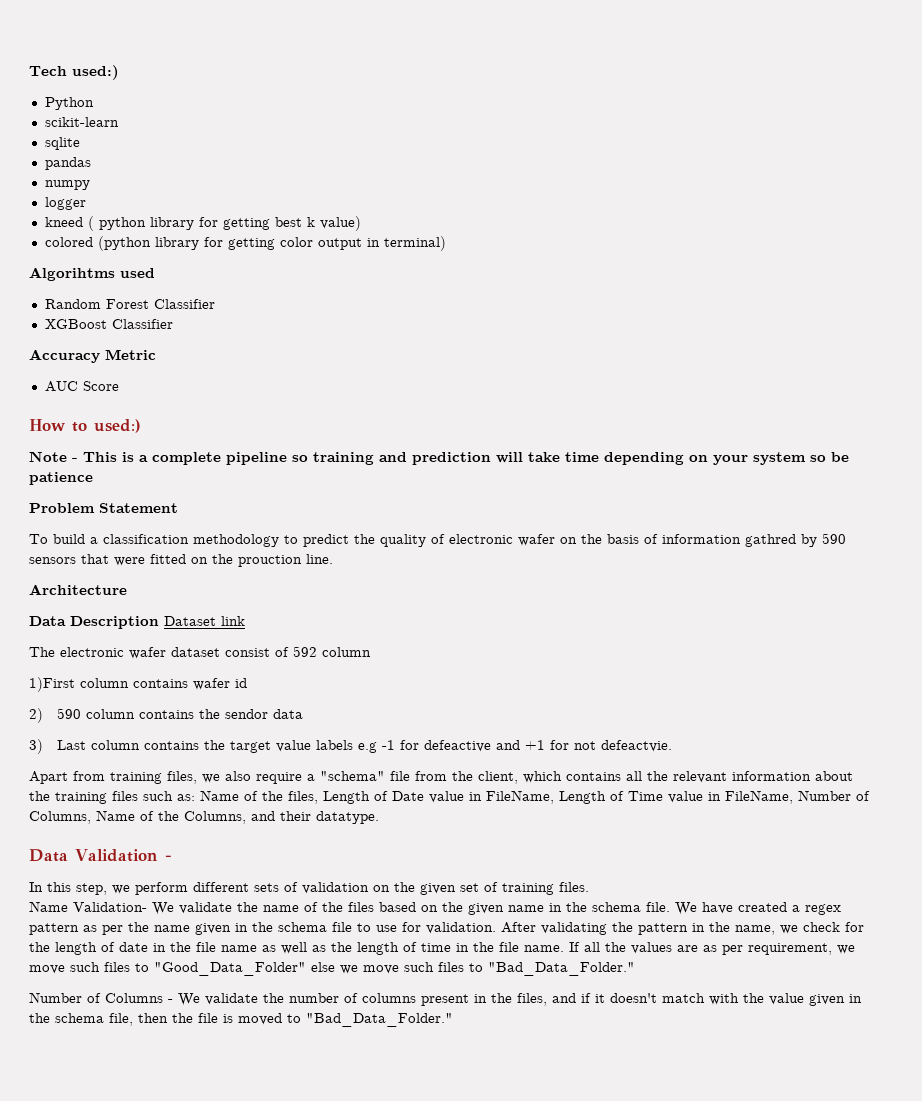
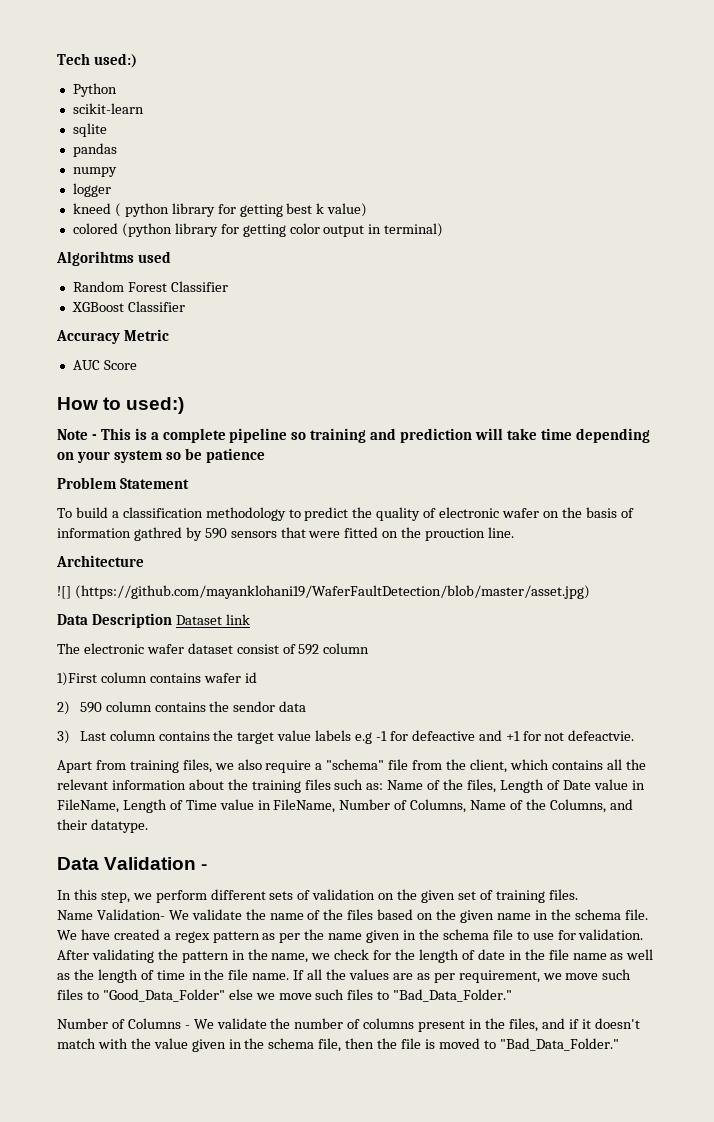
+ ![] (https://github.com/mayanklohani19/WaferFaultDetection/blob/master/asset.jpg)

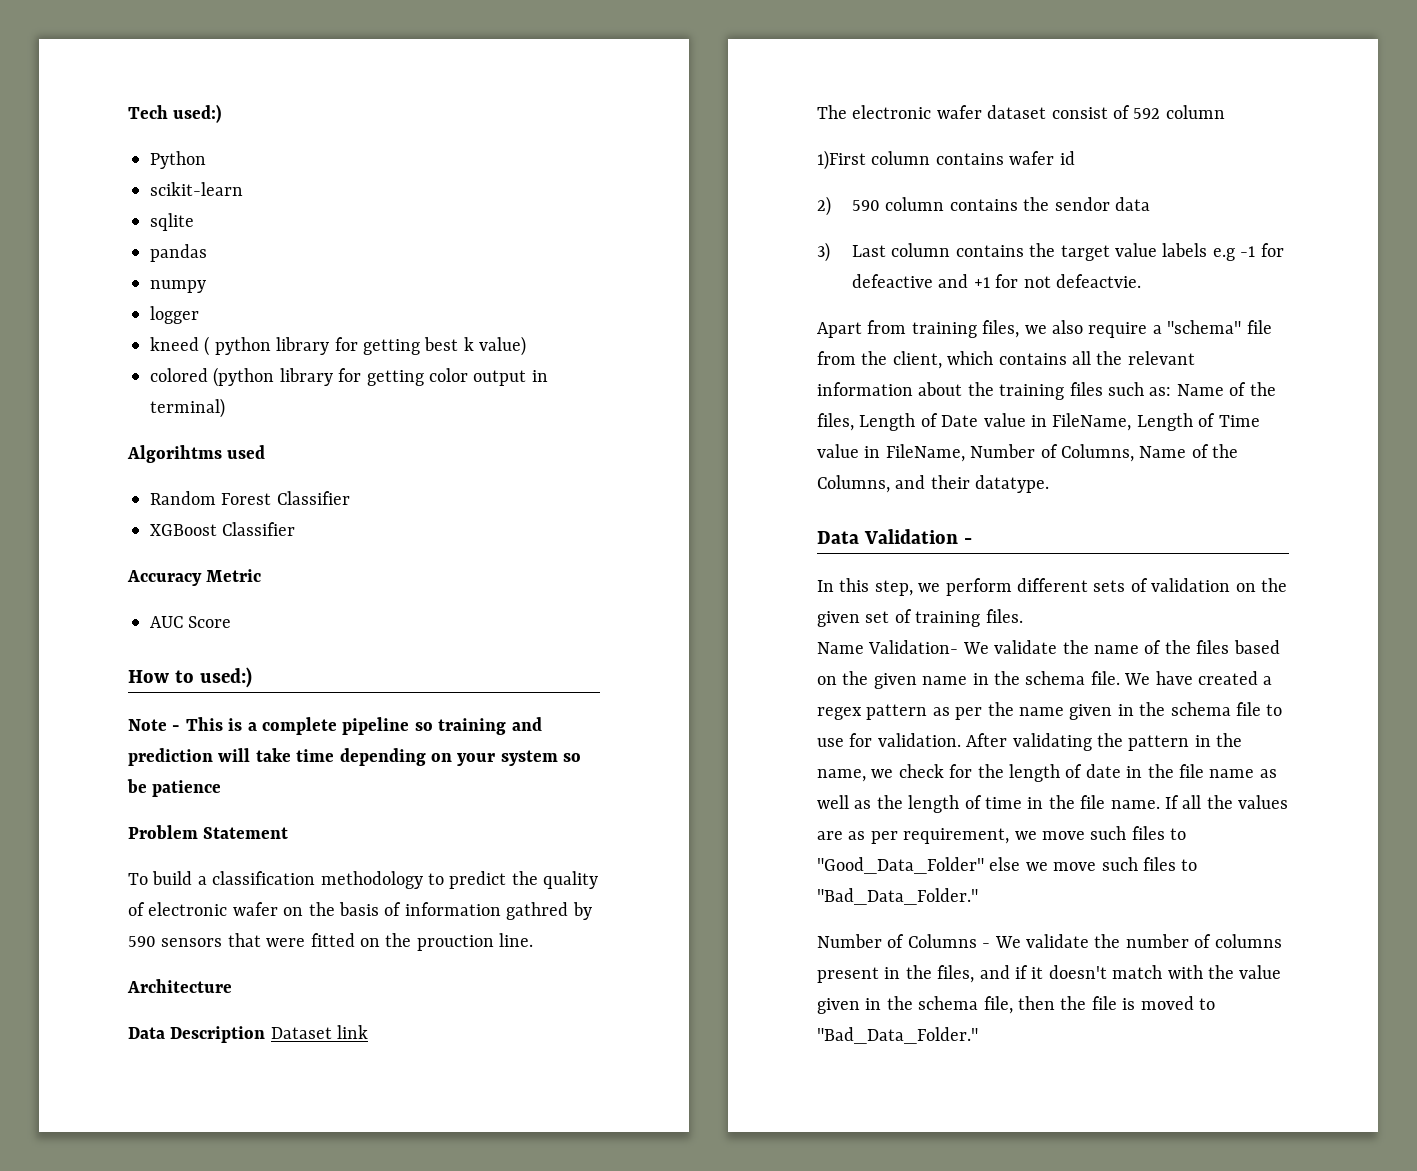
- ![] (https://github.com/mayanklohani19/WaferFaultDetection/blob/master/asset.jpg)

